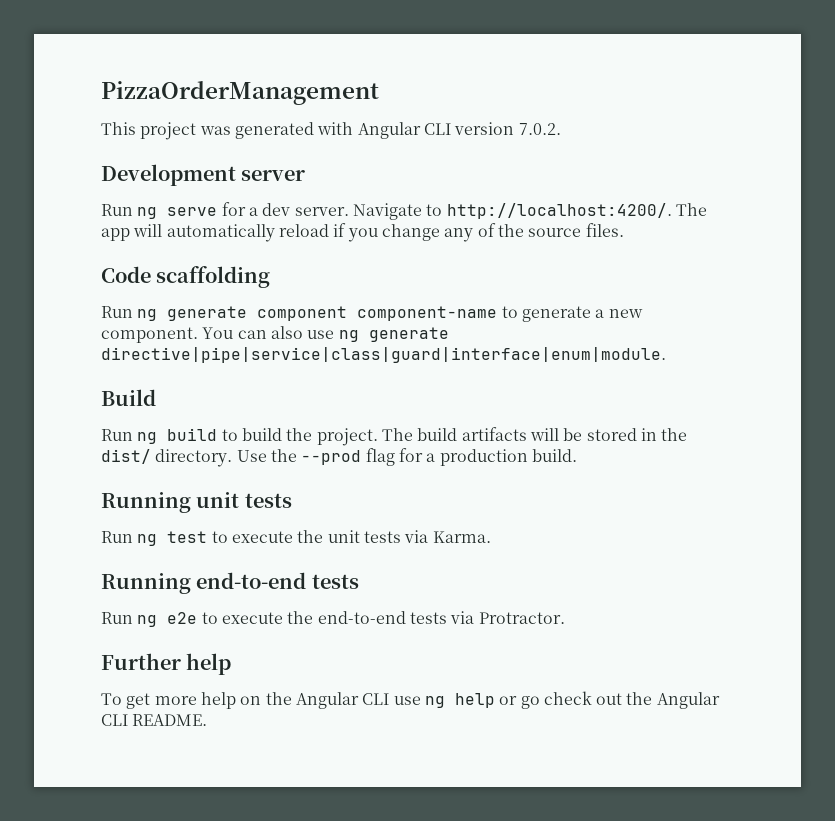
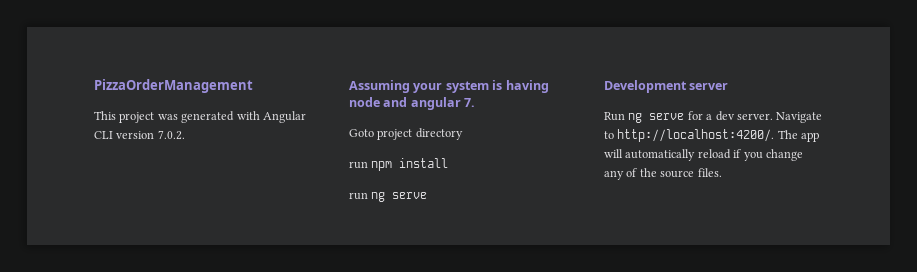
+ Assuming your system is having node and angular 7.
+ Goto project directory
+ run npm install
+ run ng serve
- Code scaffolding
- Run ng generate component component-name to generate a new component. You can also use ng generate directive|pipe|service|class|guard|interface|enum|module.
- Build
- Run ng build to build the project. The build artifacts will be stored in the dist/ directory. Use the --prod flag for a production build.
- Running unit tests
- Run ng test to execute the unit tests via Karma.
- Running end-to-end tests
- Run ng e2e to execute the end-to-end tests via Protractor.
- Further help
- To get more help on the Angular CLI use ng help or go check out the Angular CLI README.

